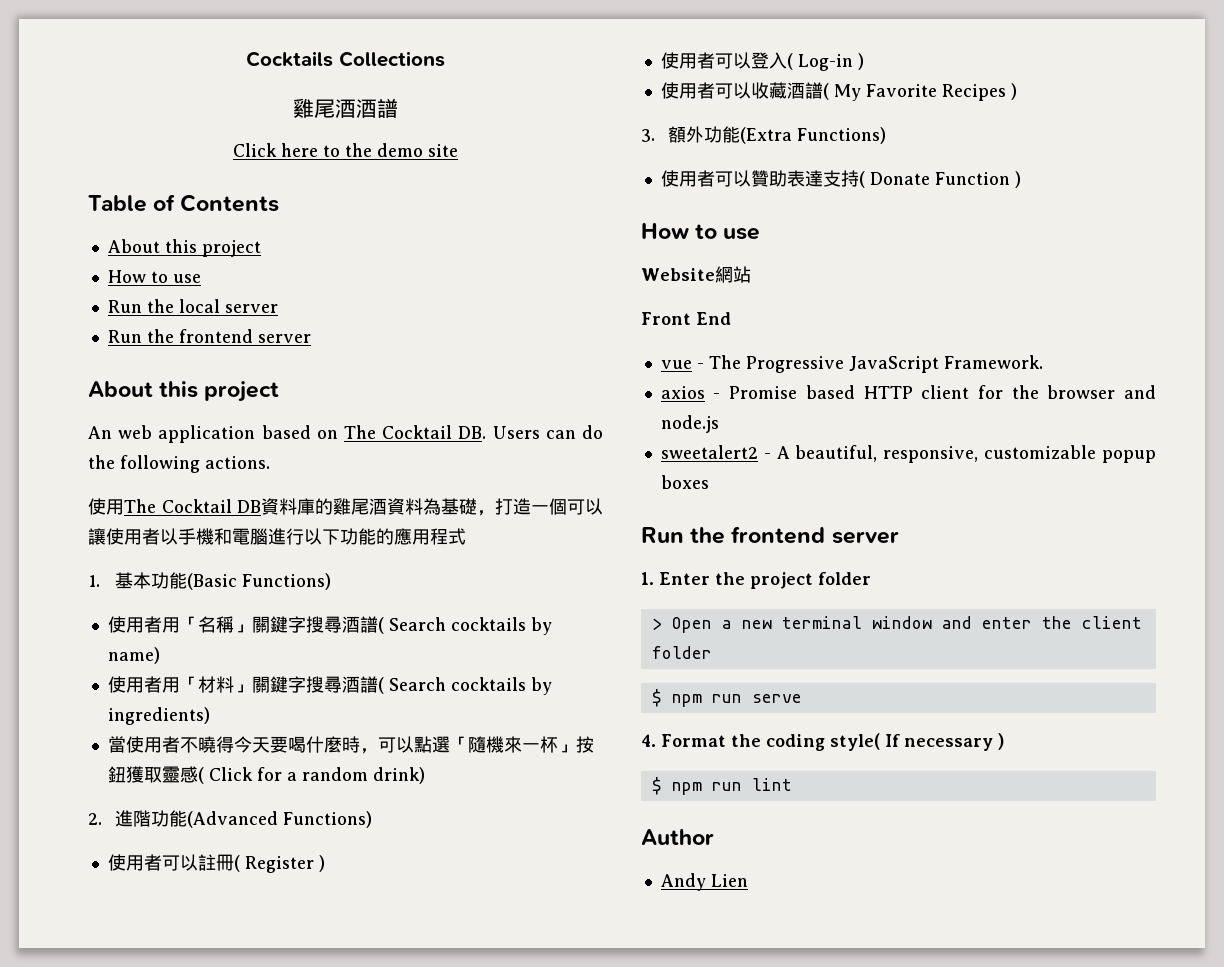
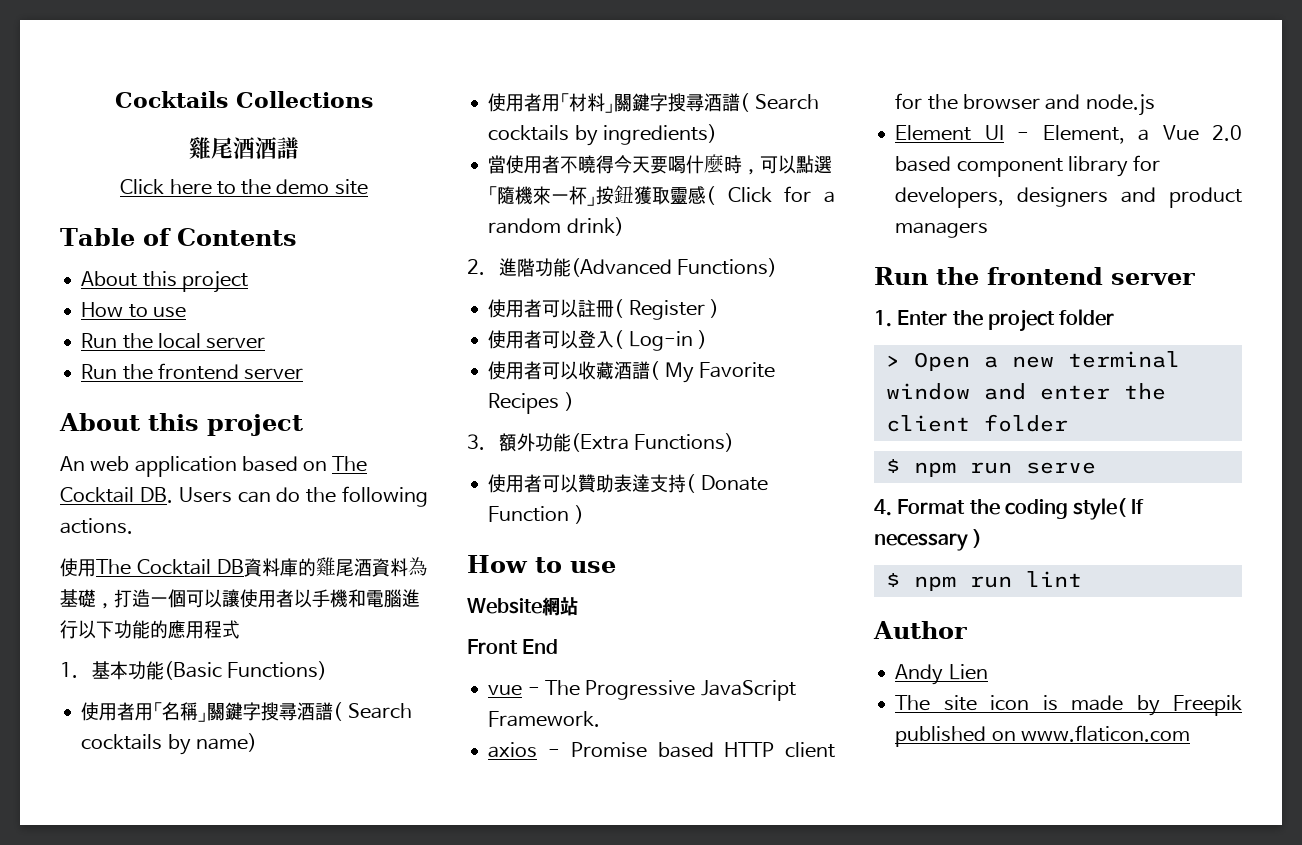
- sweetalert2 - A beautiful, responsive, customizable popup boxes
+ Element UI - Element, a Vue 2.0 based component library for developers, designers and product managers
+ The site icon is made by Freepik published on www.flaticon.com

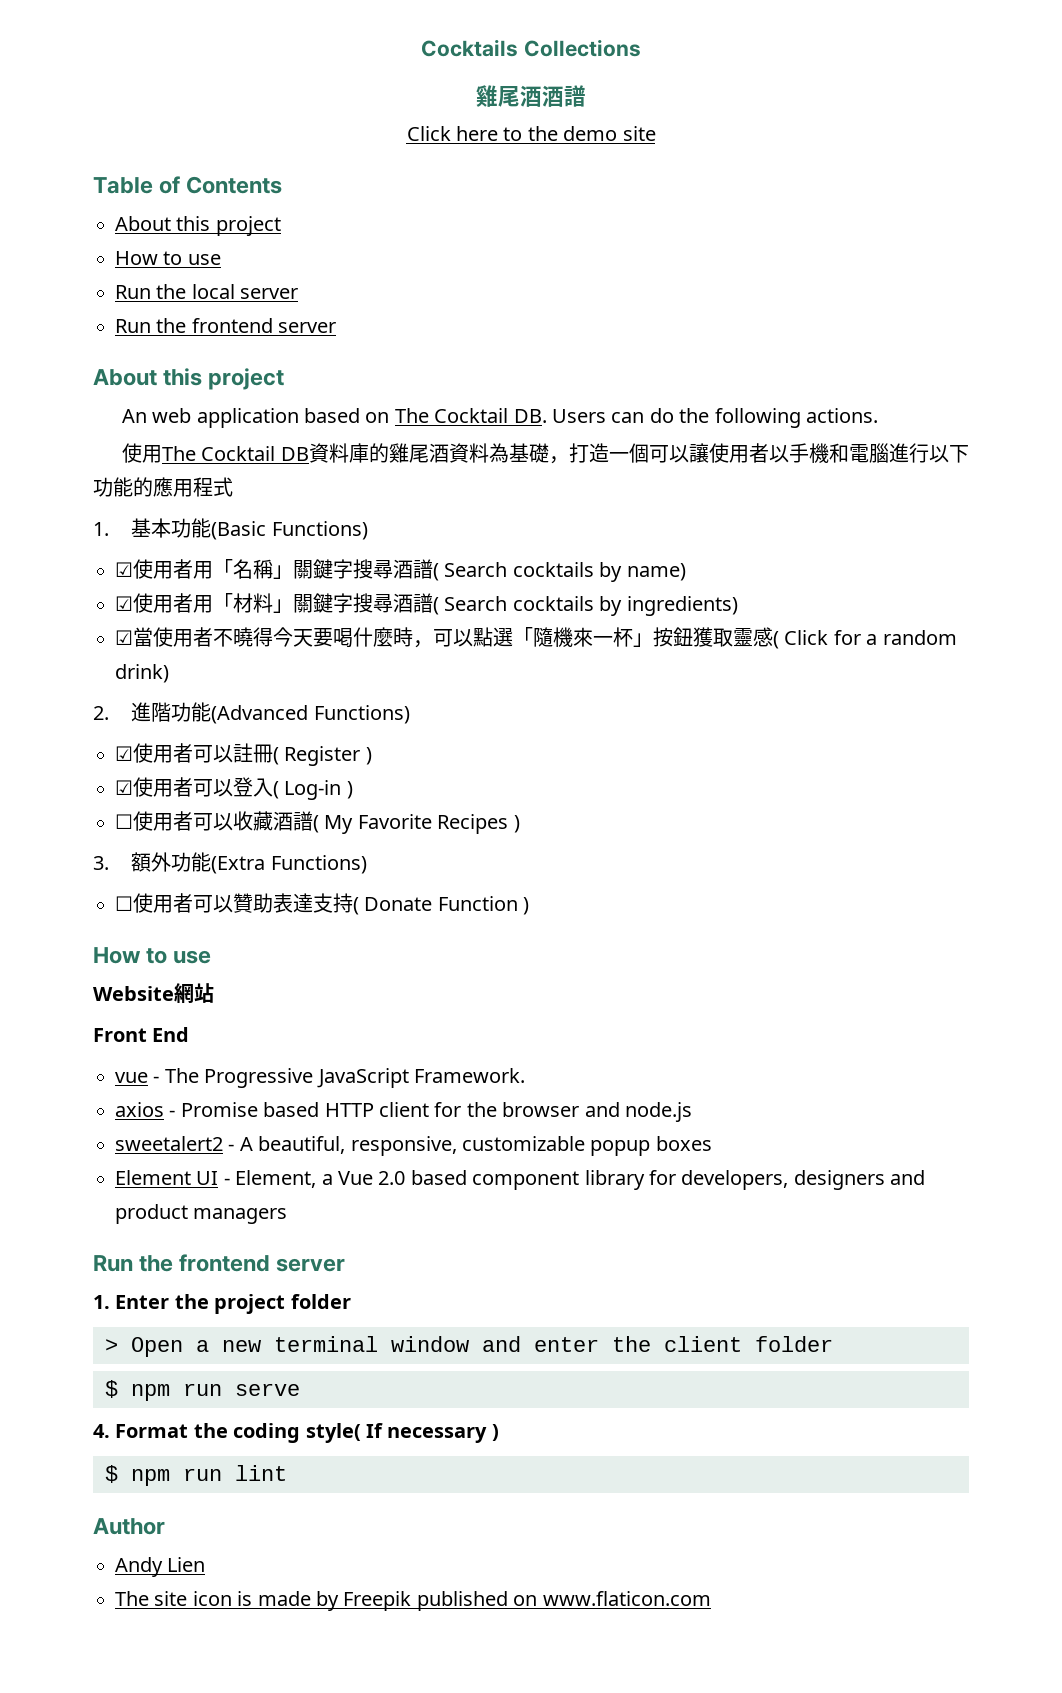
- 使用者用「名稱」關鍵字搜尋酒譜( Search cocktails by name)
+ ☑使用者用「名稱」關鍵字搜尋酒譜( Search cocktails by name)
- 使用者用「材料」關鍵字搜尋酒譜( Search cocktails by ingredients)
+ ☑使用者用「材料」關鍵字搜尋酒譜( Search cocktails by ingredients)
- 當使用者不曉得今天要喝什麼時，可以點選「隨機來一杯」按鈕獲取靈感( Click for a random drink)
+ ☑當使用者不曉得今天要喝什麼時，可以點選「隨機來一杯」按鈕獲取靈感( Click for a random drink)
- 使用者可以註冊( Register )
+ ☑使用者可以註冊( Register )
- 使用者可以登入( Log-in )
+ ☑使用者可以登入( Log-in )
- 使用者可以收藏酒譜( My Favorite Recipes )
+ ☐使用者可以收藏酒譜( My Favorite Recipes )
- 使用者可以贊助表達支持( Donate Function )
+ ☐使用者可以贊助表達支持( Donate Function )
+ sweetalert2 - A beautiful, responsive, customizable popup boxes

